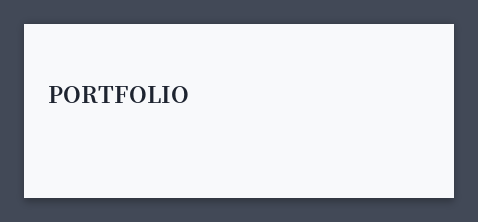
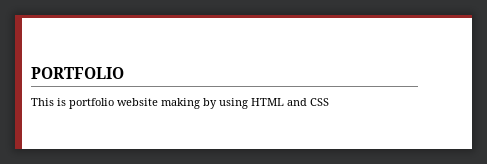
+ This is portfolio website making by using HTML and CSS

